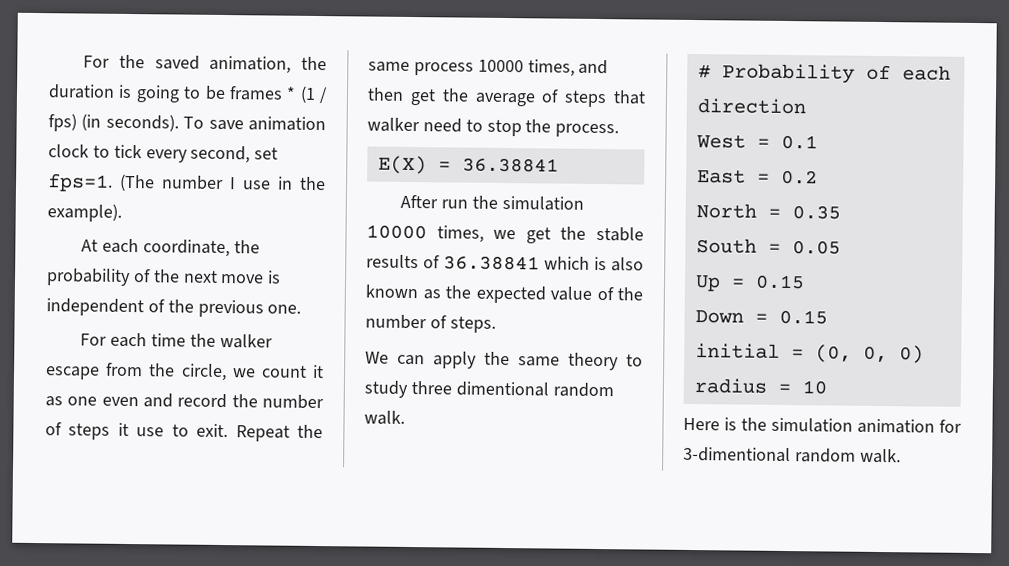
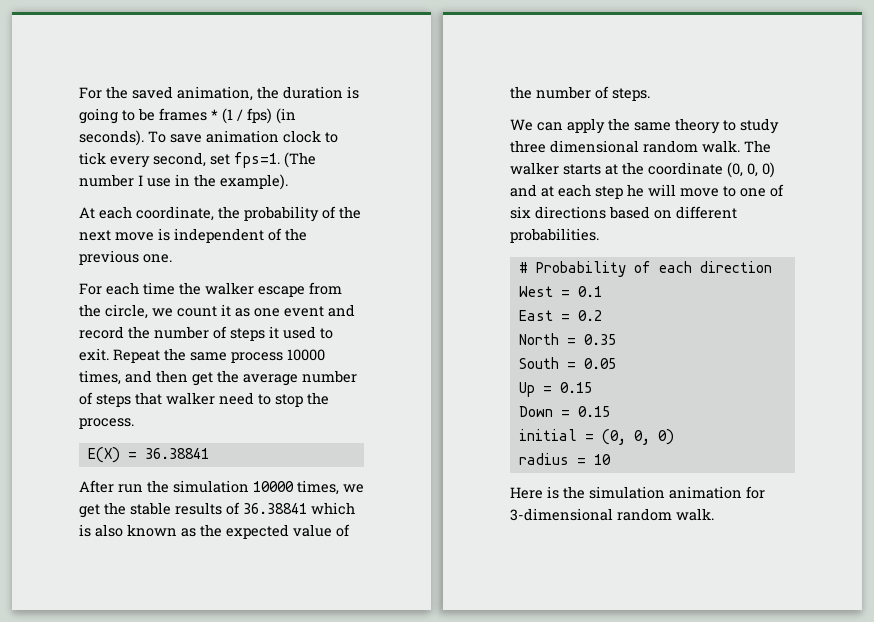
- For each time the walker escape from the circle, we count it as one even and record the number of steps it use to exit.
+ For each time the walker escape from the circle, we count it as one event and record the number of steps it used to exit.
- Repeat the same process 10000 times, and then get the average of steps that walker need to stop the process.
+ Repeat the same process 10000 times, and then get the average number of steps that walker need to stop the process.
- We can apply the same theory to study three dimentional random walk.
+ We can apply the same theory to study three dimensional random walk. The walker starts at the coordinate (0, 0, 0) and at each step he will move to one of six directions based on different probabilities.
- Here is the simulation animation for 3-dimentional random walk.
+ Here is the simulation animation for 3-dimensional random walk.

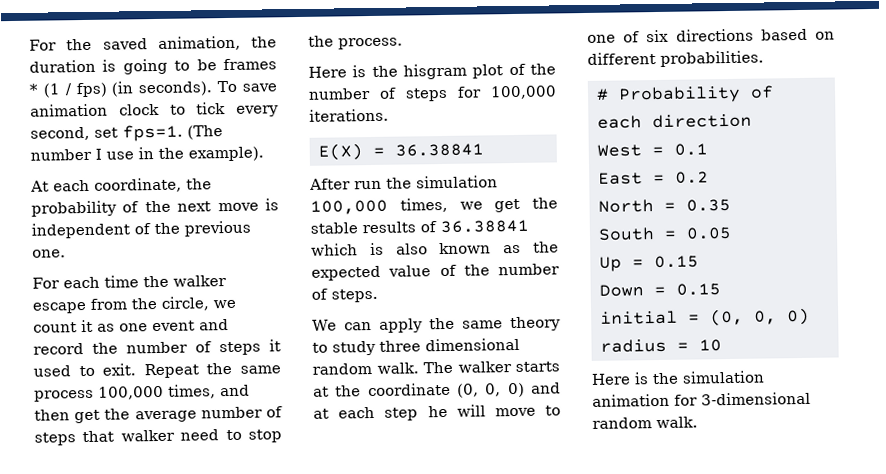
- Repeat the same process 10000 times, and then get the average number of steps that walker need to stop the process.
+ Repeat the same process 100,000 times, and then get the average number of steps that walker need to stop the process.
+ Here is the hisgram plot of the number of steps for 100,000 iterations.
- After run the simulation 10000 times, we get the stable results of 36.38841 which is also known as the expected value of the number of steps.
+ After run the simulation 100,000 times, we get the stable results of 36.38841 which is also known as the expected value of the number of steps.

